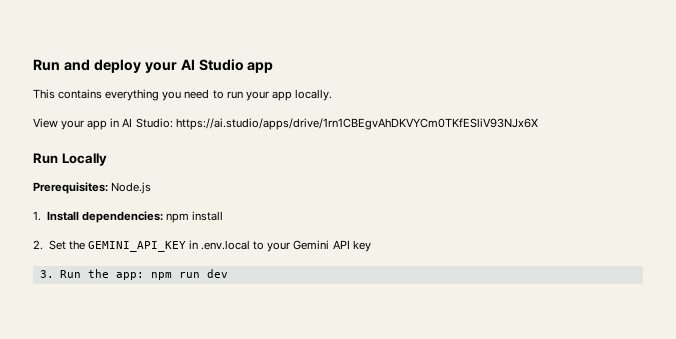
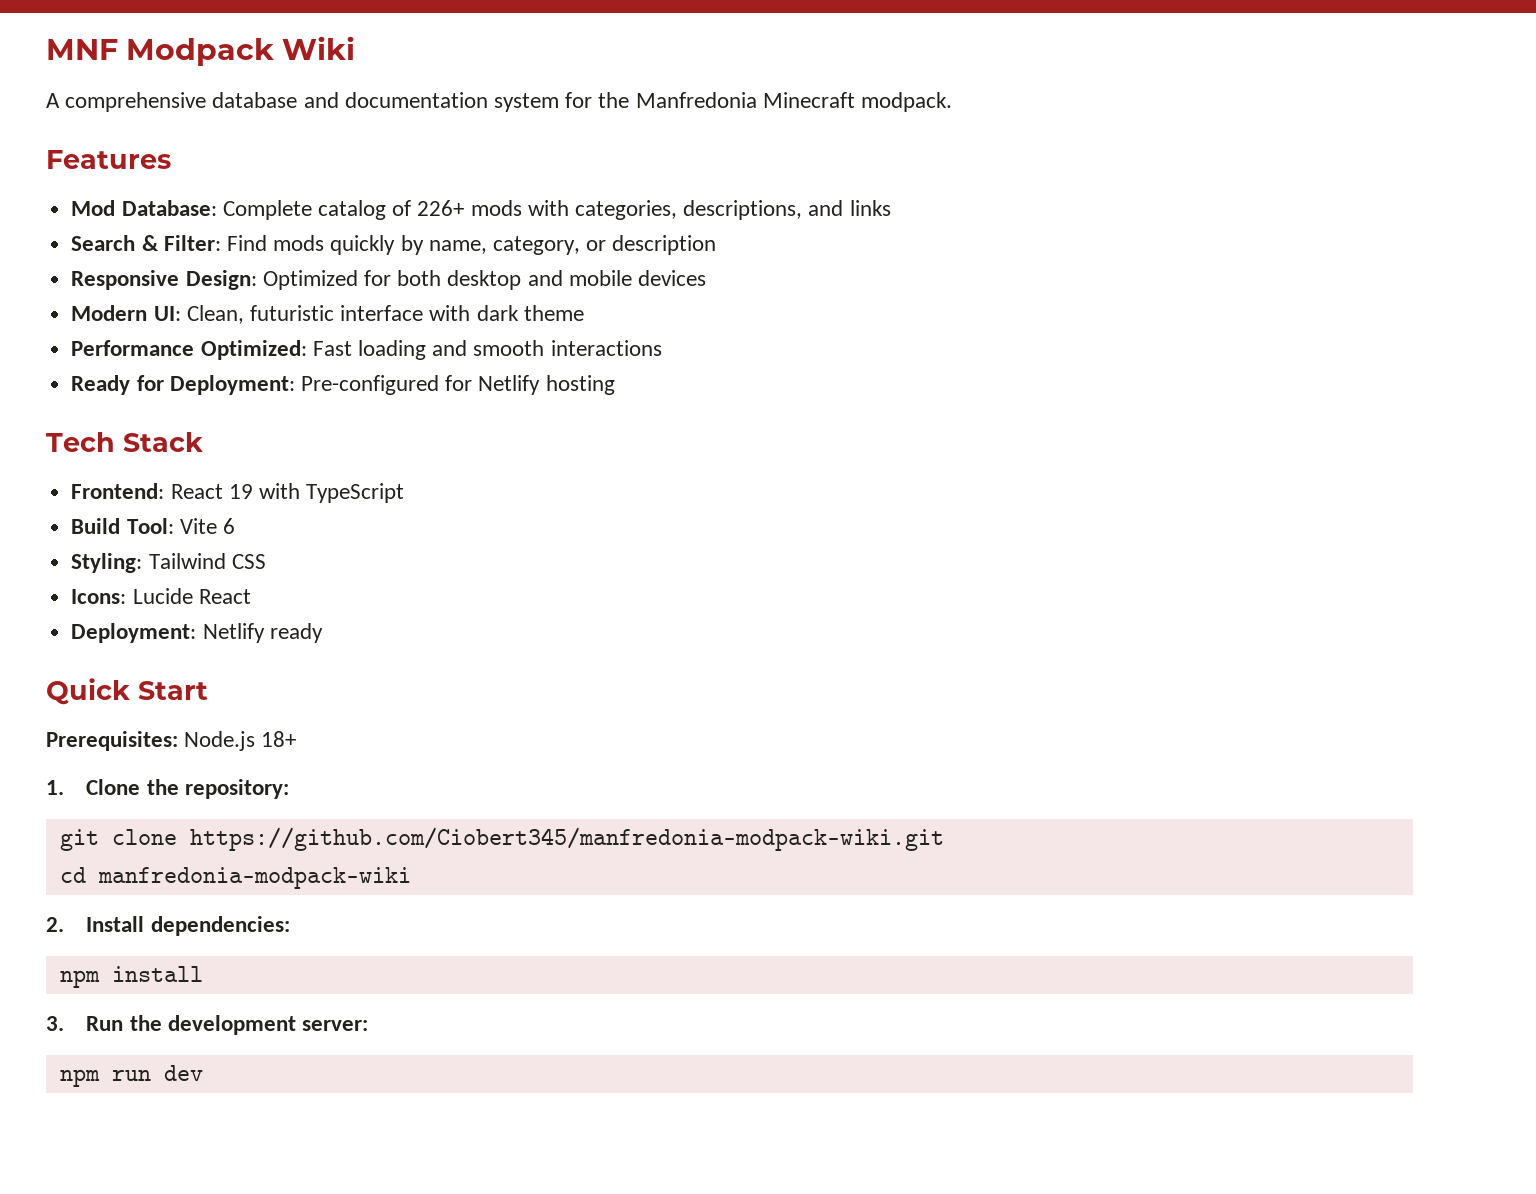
- Run and deploy your AI Studio app
- This contains everything you need to run your app locally.
- View your app in AI Studio: https://ai.studio/apps/drive/1rn1CBEgvAhDKVYCm0TKfESliV93NJx6X
- Run Locally
- Prerequisites: Node.js
- 1. Install dependencies: npm install
+ MNF Modpack Wiki
+ A comprehensive database and documentation system for the Manfredonia Minecraft modpack.
+ Features
+ Mod Database: Complete catalog of 226+ mods with categories, descriptions, and links
+ Search & Filter: Find mods quickly by name, category, or description
+ Responsive Design: Optimized for both desktop and mobile devices
+ Modern UI: Clean, futuristic interface with dark theme
+ Performance Optimized: Fast loading and smooth interactions
+ Ready for Deployment: Pre-configured for Netlify hosting
+ Tech Stack
+ Frontend: React 19 with TypeScript
+ Build Tool: Vite 6
+ Styling: Tailwind CSS
+ Icons: Lucide React
+ Deployment: Netlify ready
+ Quick Start
+ Prerequisites: Node.js 18+
+ 1. Clone the repository:
+ git clone https://github.com/Ciobert345/manfredonia-modpack-wiki.git
+ cd manfredonia-modpack-wiki
+ 2. Install dependencies:
+ npm install
- 2. Set the GEMINI_API_KEY in .env.local to your Gemini API key
- 3. Run the app: npm run dev
+ 3. Run the development server:
+ npm run dev

